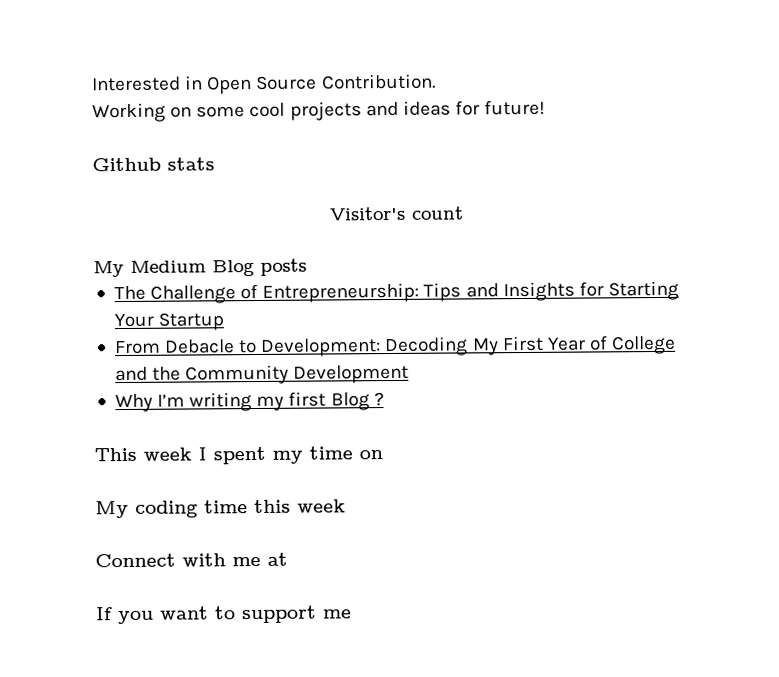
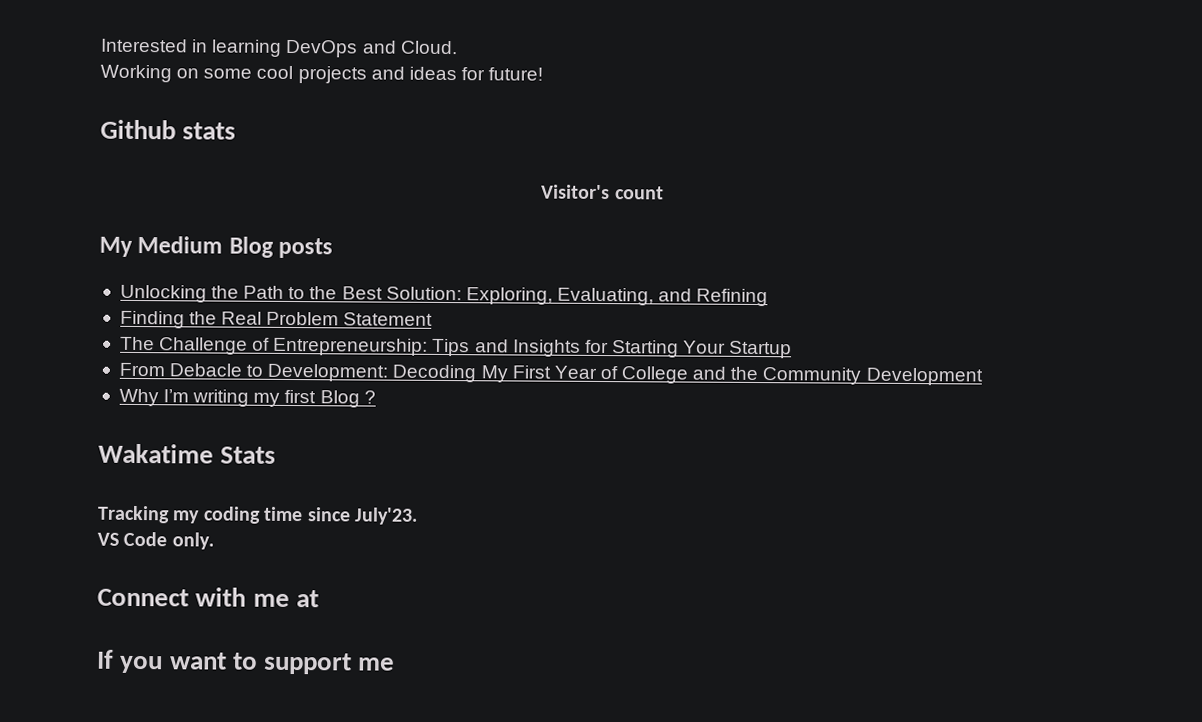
- Interested in Open Source Contribution.
+ Interested in learning DevOps and Cloud.
+ Unlocking the Path to the Best Solution: Exploring, Evaluating, and Refining
+ Finding the Real Problem Statement
- This week I spent my time on
- My coding time this week
+ Wakatime Stats
+ Tracking my coding time since July'23.
+ VS Code only.

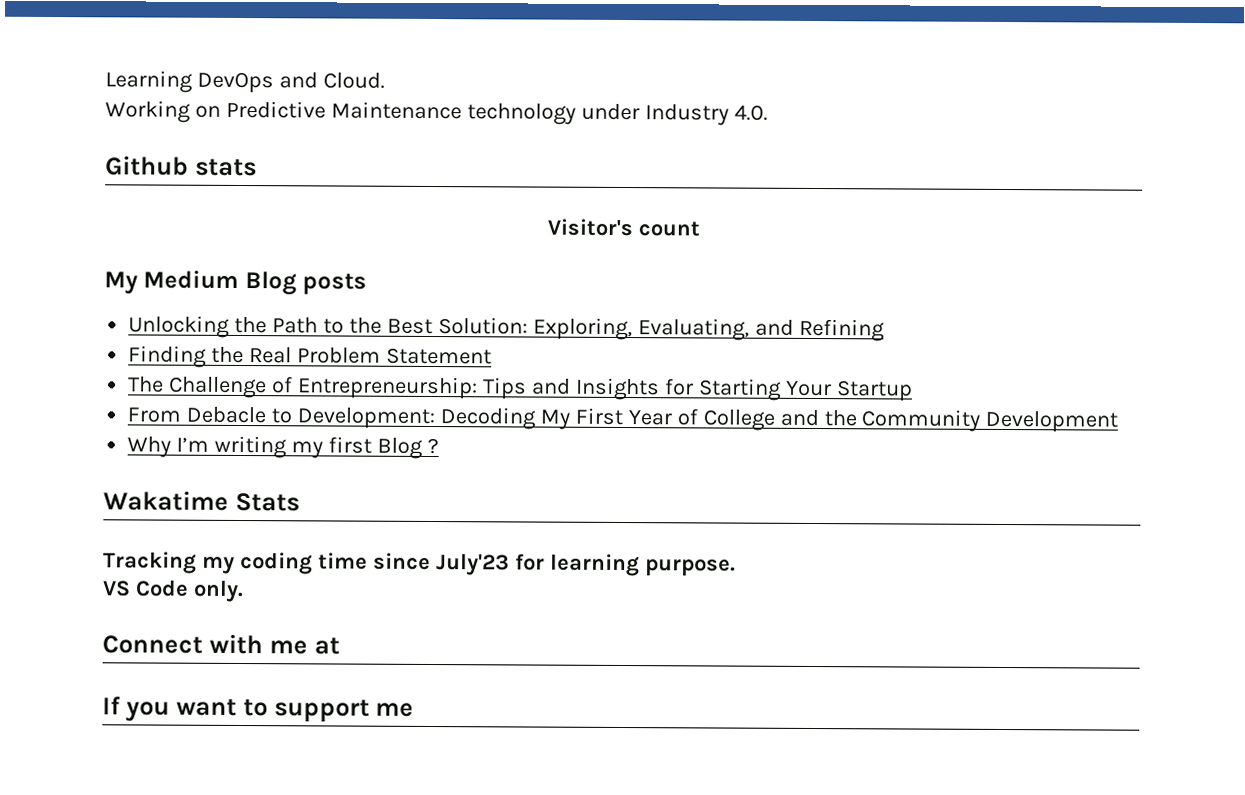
- Interested in learning DevOps and Cloud.
+ Learning DevOps and Cloud.
- Working on some cool projects and ideas for future!
+ Working on Predictive Maintenance technology under Industry 4.0.
- Tracking my coding time since July'23.
+ Tracking my coding time since July'23 for learning purpose.

